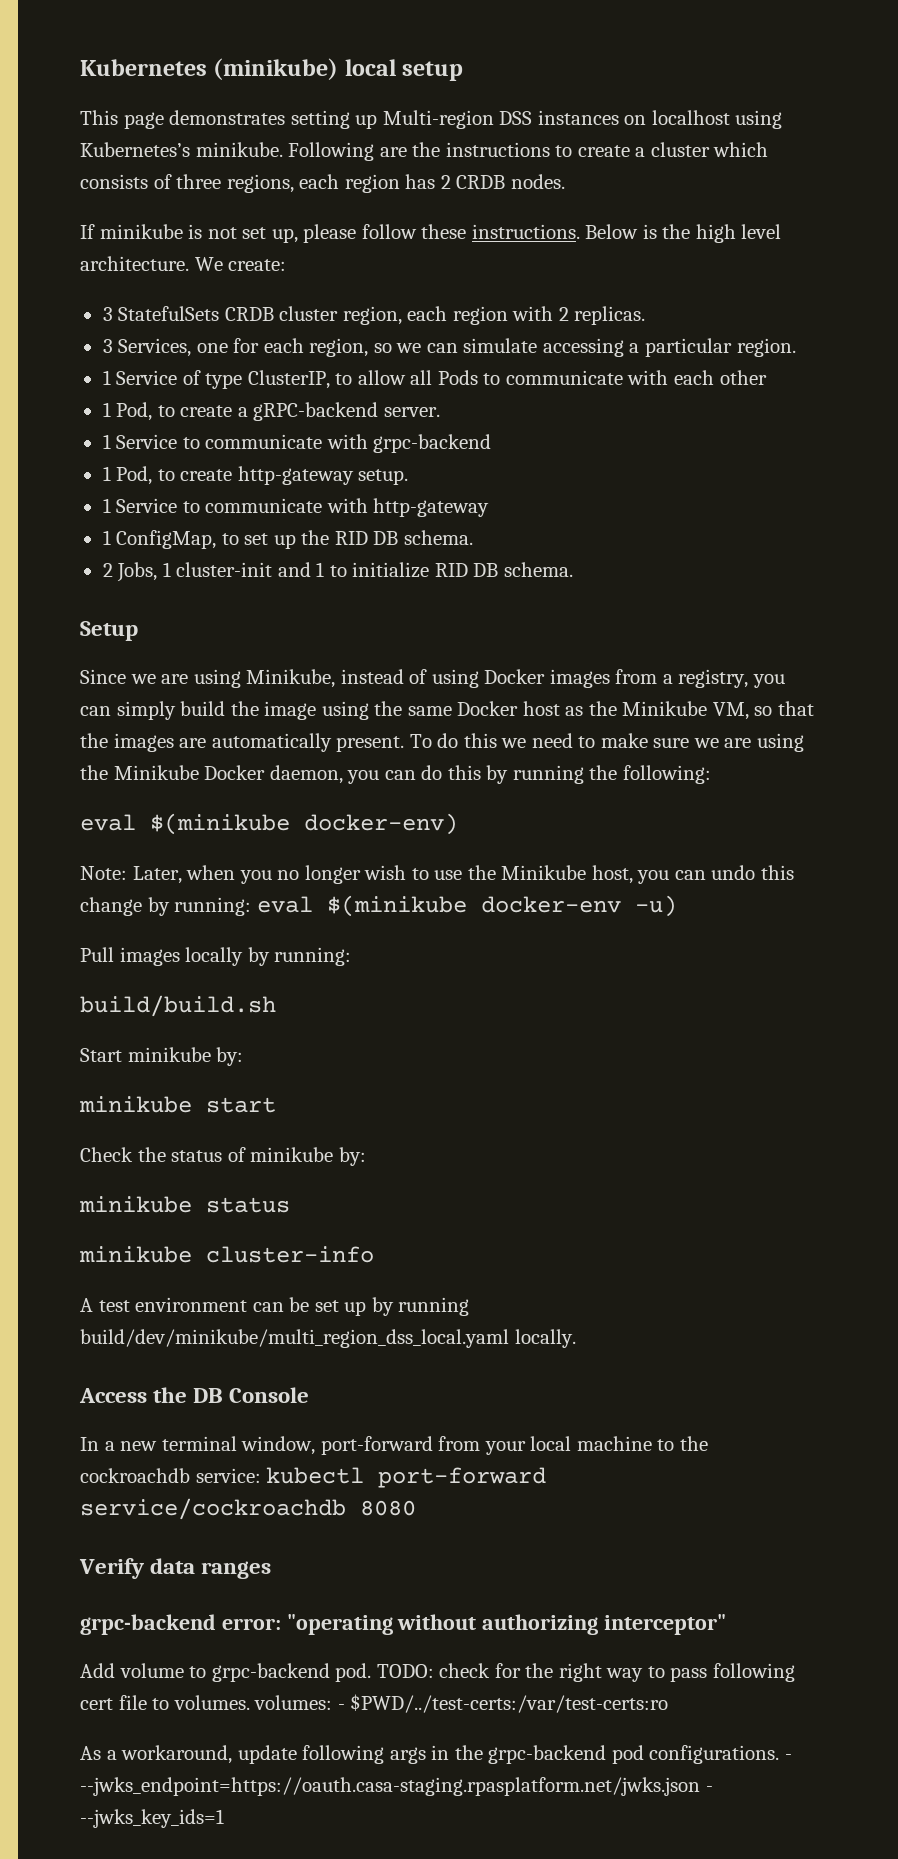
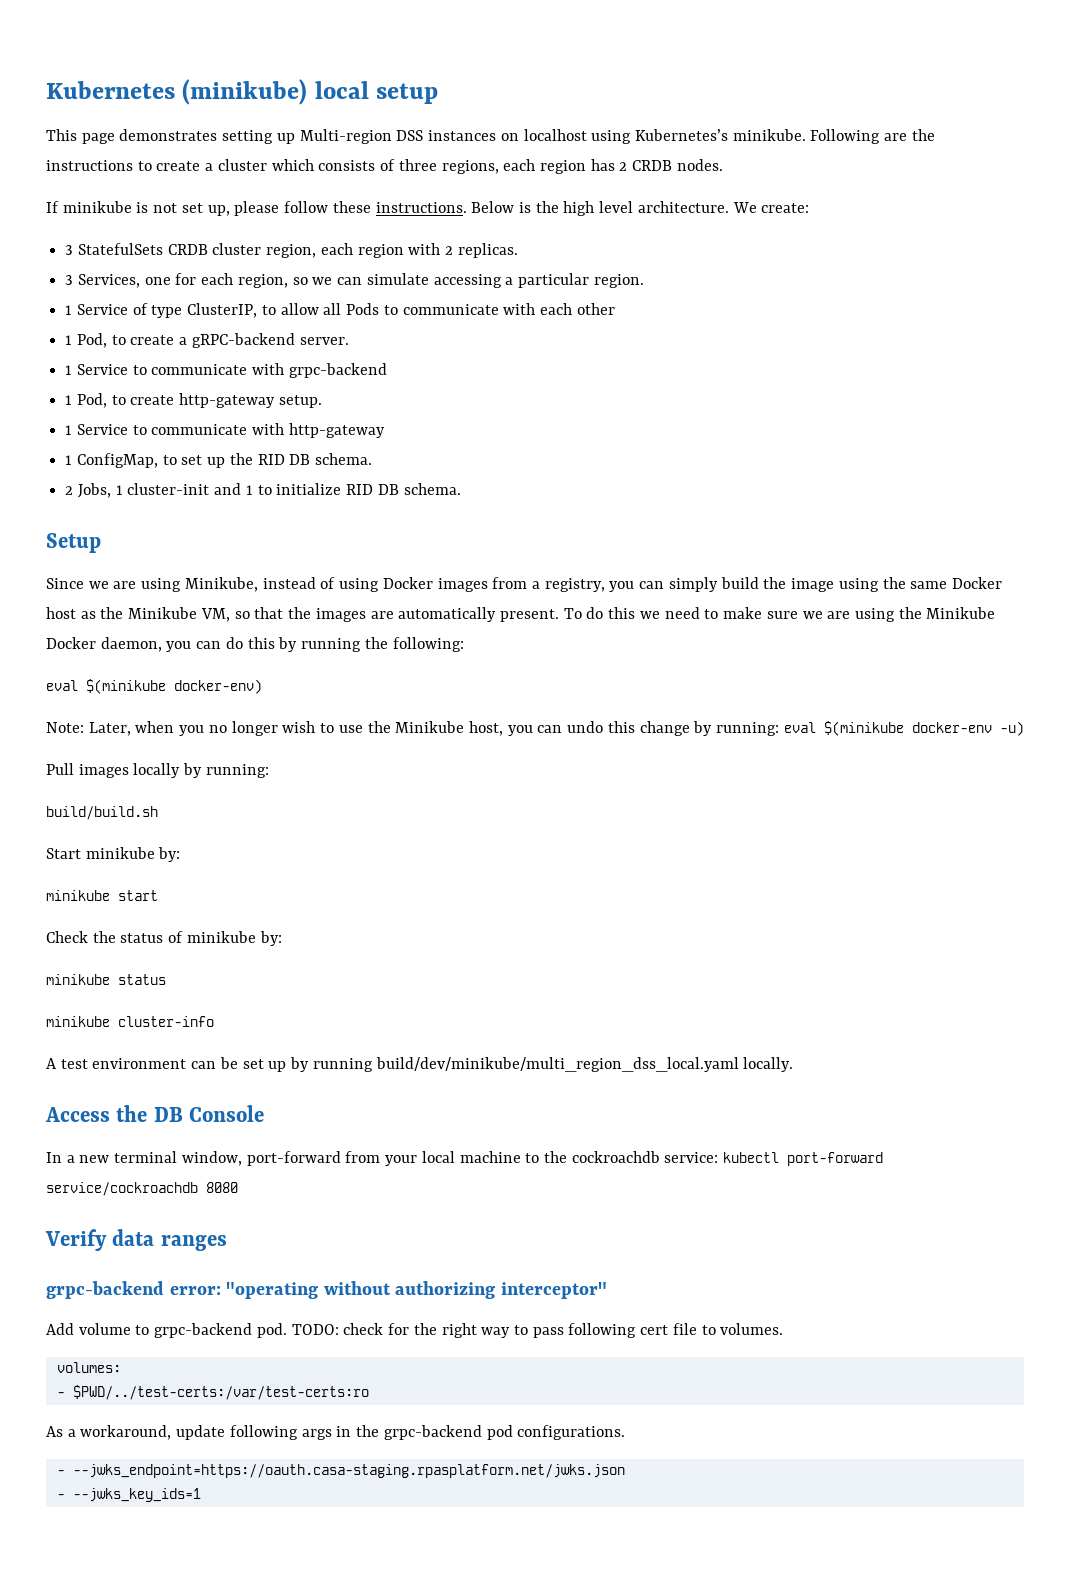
- TODO: check for the right way to pass following cert file to volumes. volumes: - $PWD/../test-certs:/var/test-certs:ro
+ TODO: check for the right way to pass following cert file to volumes.
+ volumes:
+ - $PWD/../test-certs:/var/test-certs:ro
- As a workaround, update following args in the grpc-backend pod configurations. - --jwks_endpoint=https://oauth.casa-staging.rpasplatform.net/jwks.json - --jwks_key_ids=1
+ As a workaround, update following args in the grpc-backend pod configurations.
+ - --jwks_endpoint=https://oauth.casa-staging.rpasplatform.net/jwks.json
+ - --jwks_key_ids=1

